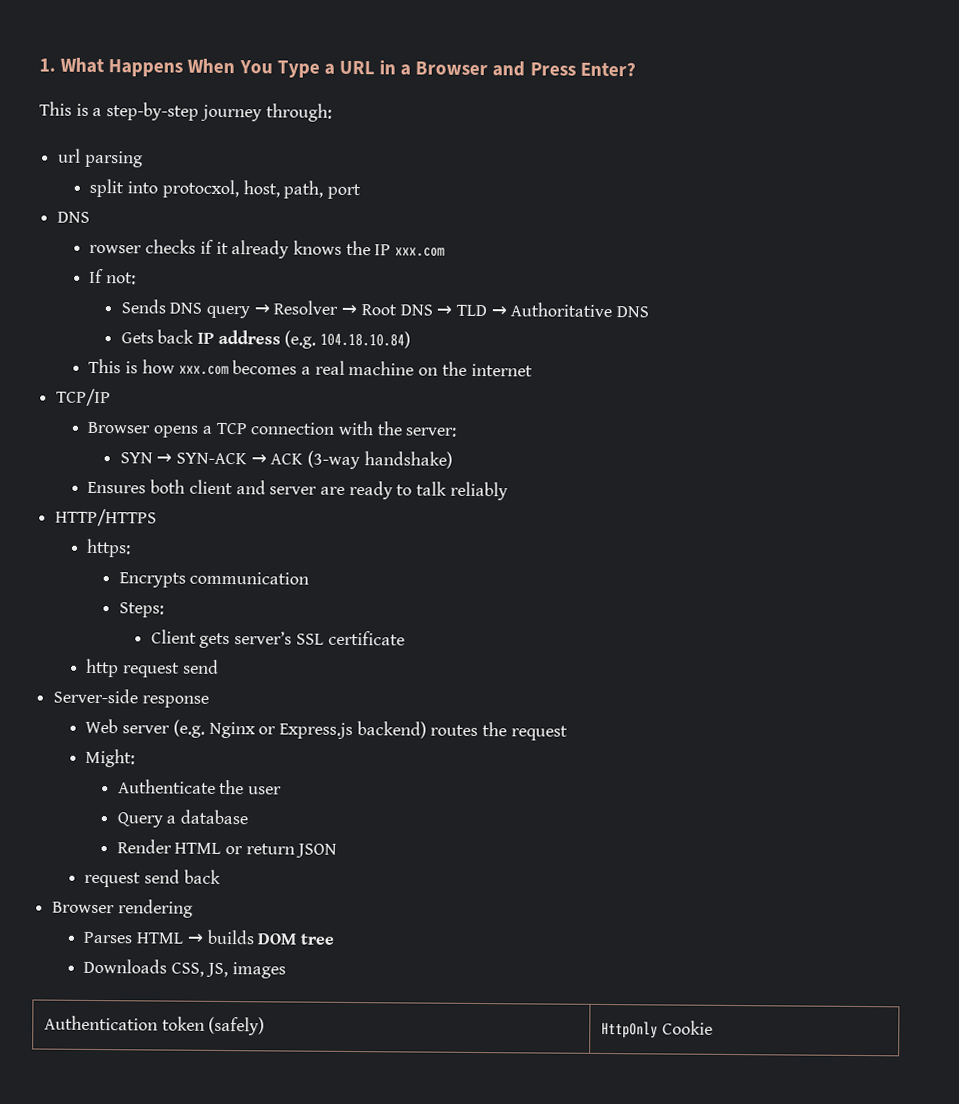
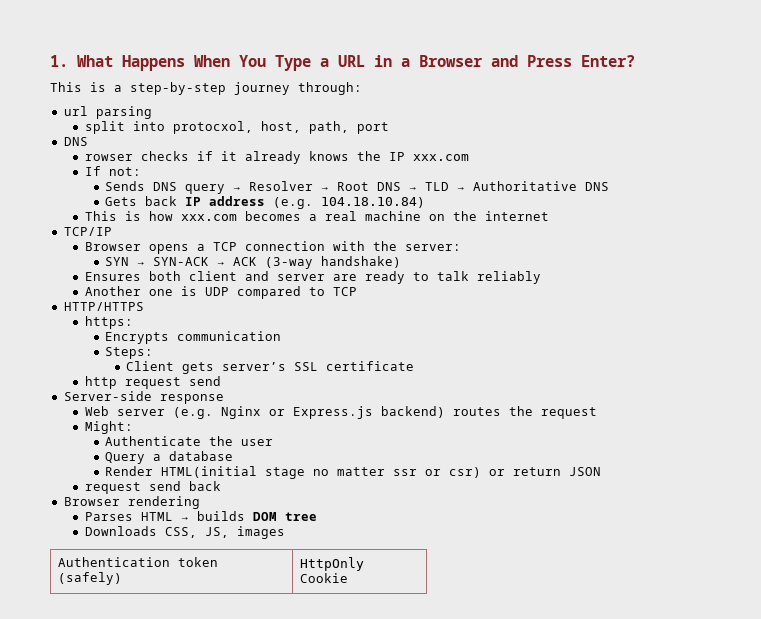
+ Another one is UDP compared to TCP
- Render HTML or return JSON
+ Render HTML(initial stage no matter ssr or csr) or return JSON

